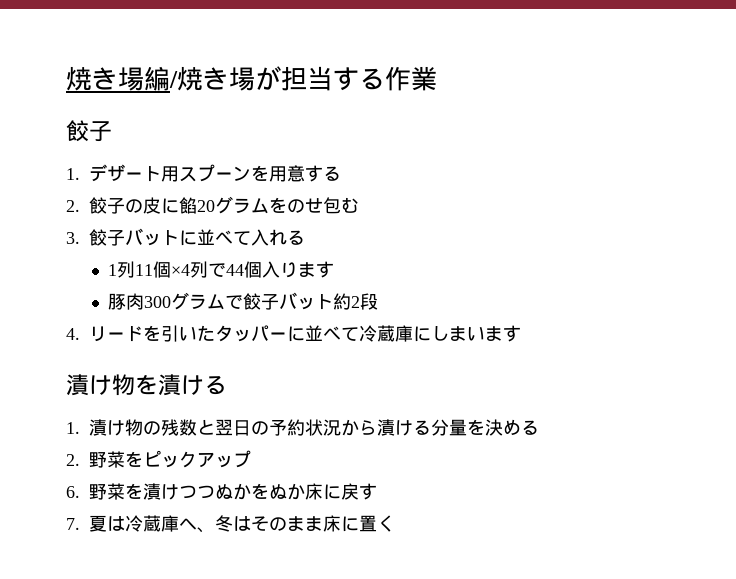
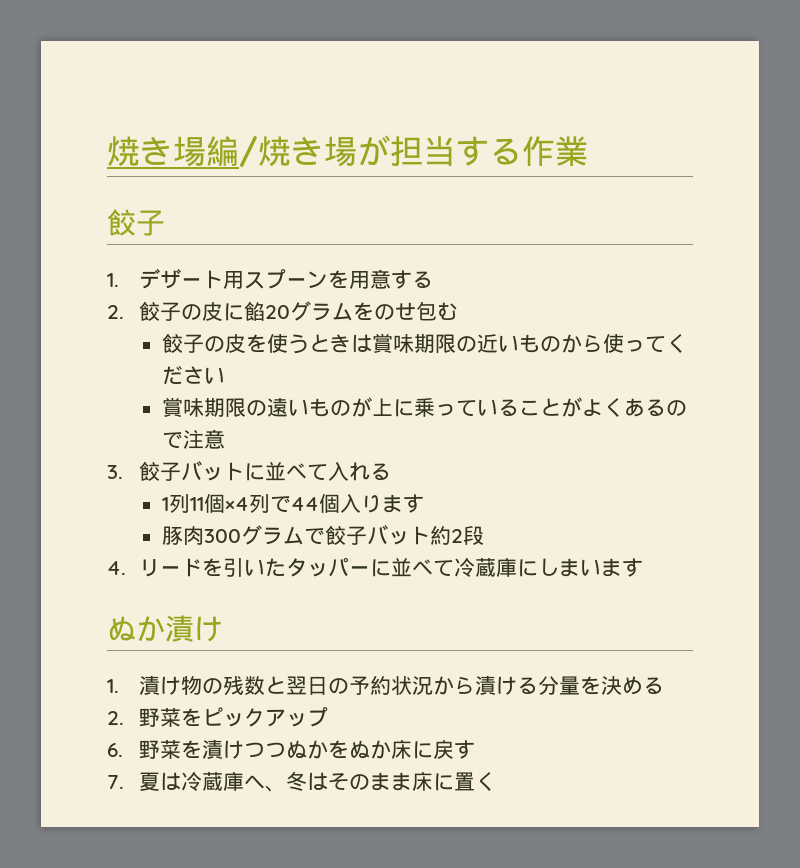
+ 餃子の皮を使うときは賞味期限の近いものから使ってください
+ 賞味期限の遠いものが上に乗っていることがよくあるので注意
- 漬け物を漬ける
+ ぬか漬け

